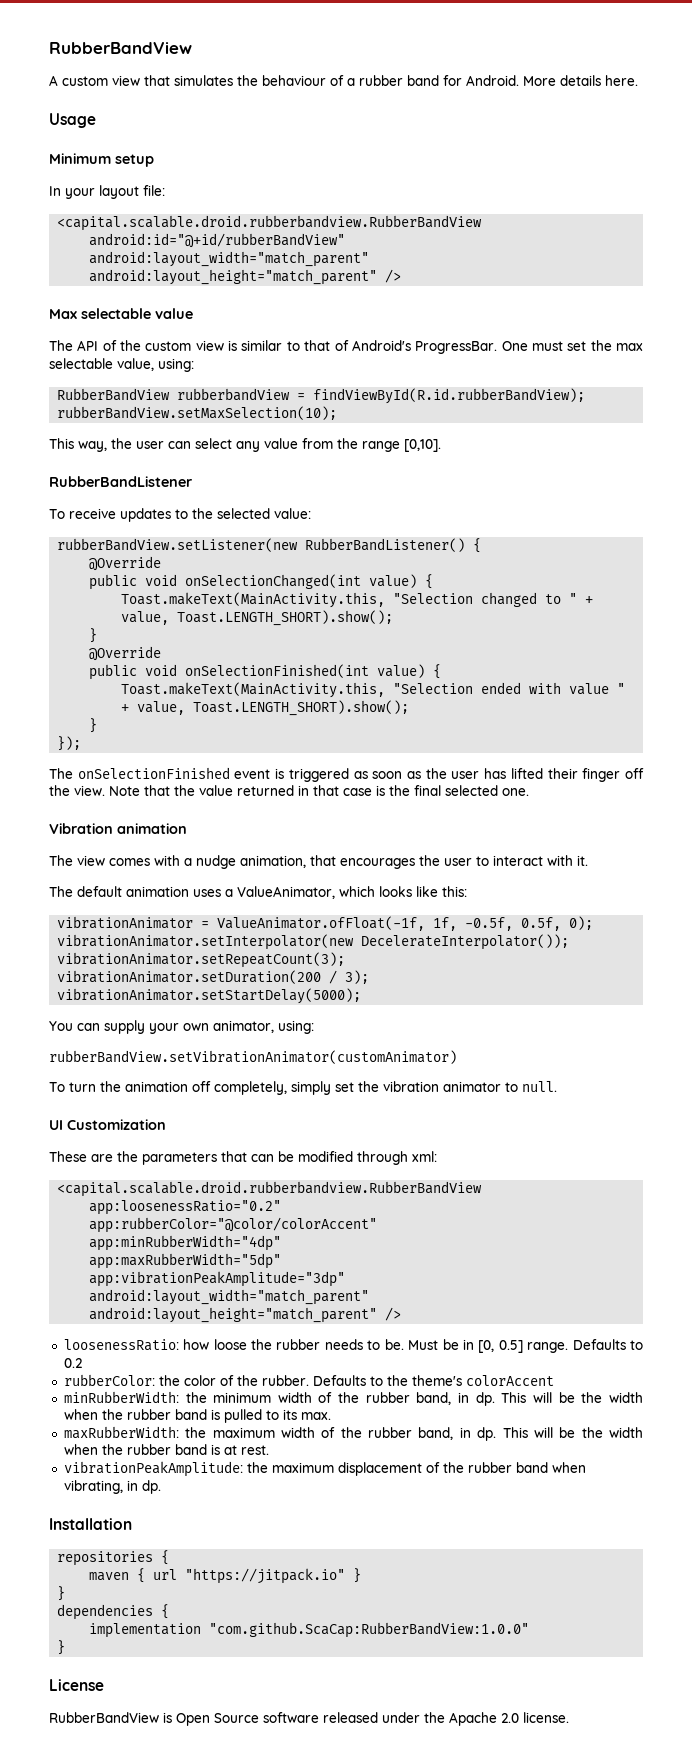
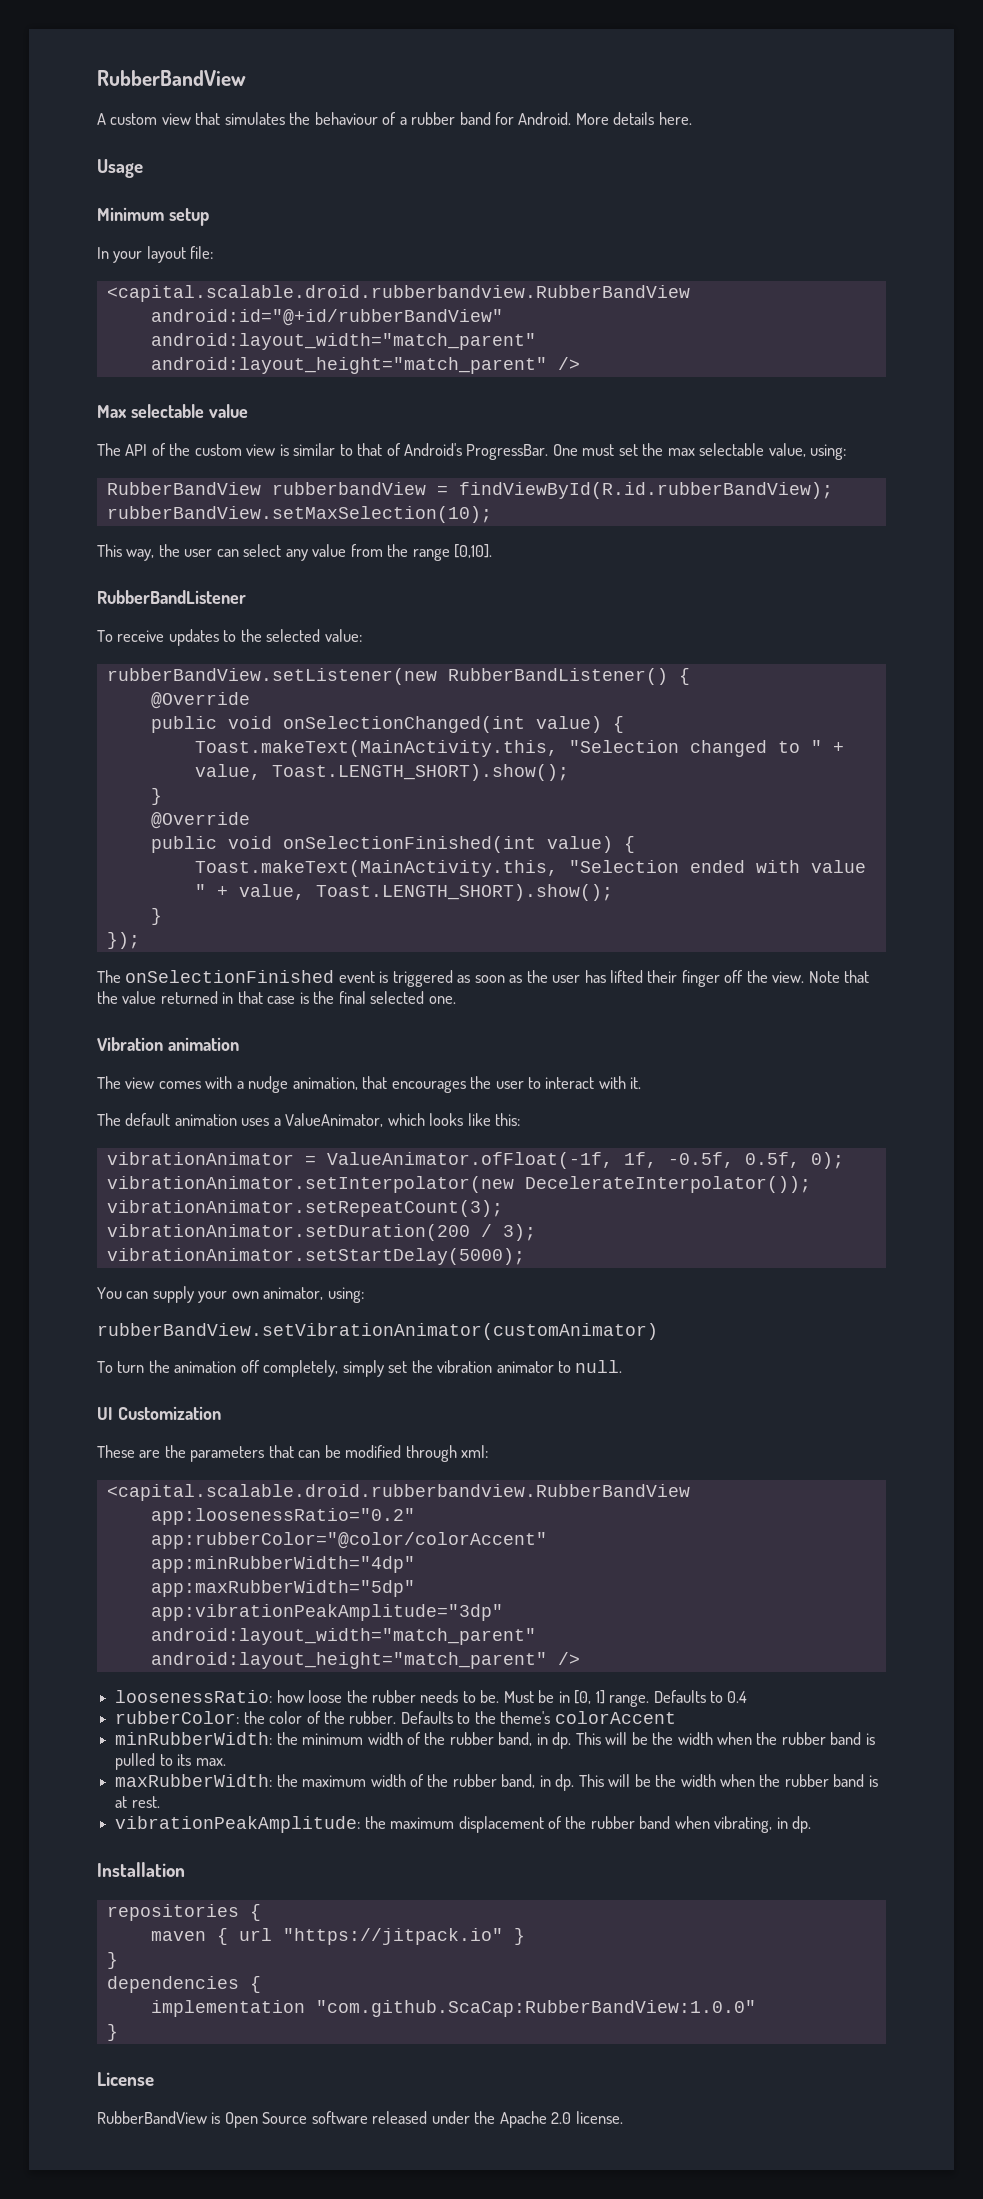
- Must be in [0, 0.5] range.
+ Must be in [0, 1] range.
- Defaults to 0.2
+ Defaults to 0.4

